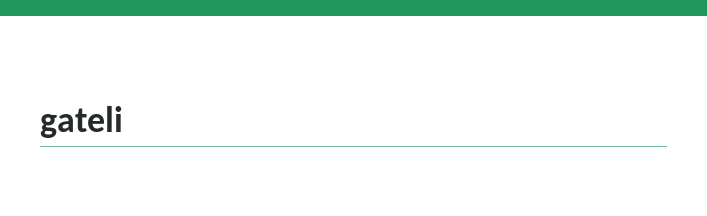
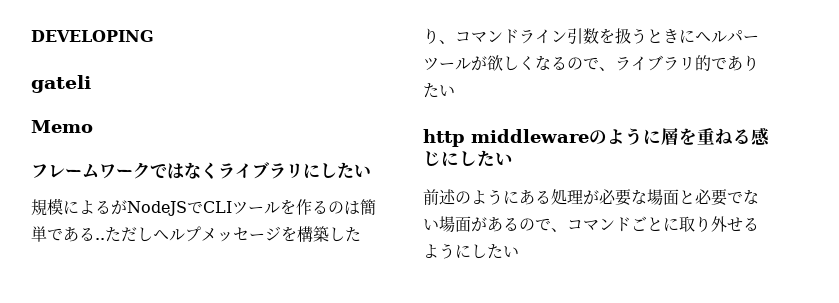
+ DEVELOPING
+ Memo
+ フレームワークではなくライブラリにしたい
+ 規模によるがNodeJSでCLIツールを作るのは簡単である..ただしヘルプメッセージを構築したり、コマンドライン引数を扱うときにヘルパーツールが欲しくなるので、ライブラリ的でありたい
+ http middlewareのように層を重ねる感じにしたい
+ 前述のようにある処理が必要な場面と必要でない場面があるので、コマンドごとに取り外せるようにしたい

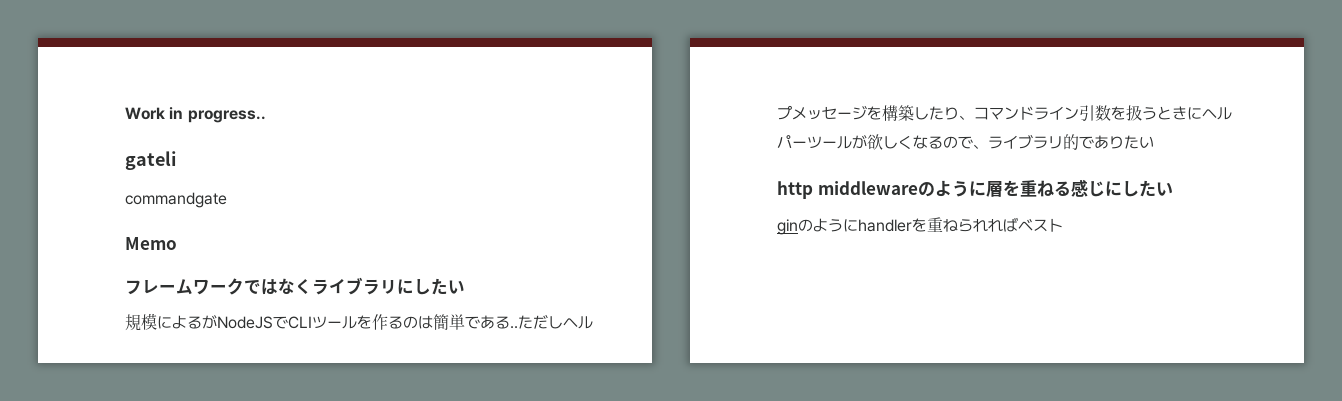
- DEVELOPING
+ Work in progress..
+ commandgate
- 前述のようにある処理が必要な場面と必要でない場面があるので、コマンドごとに取り外せるようにしたい
+ ginのようにhandlerを重ねられればベスト

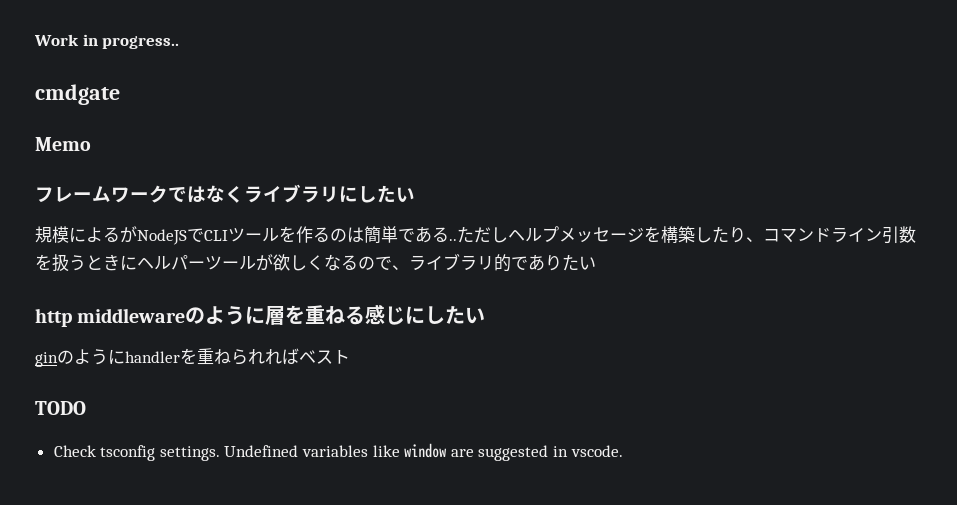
- gateli
- commandgate
+ cmdgate
+ TODO
+ Check tsconfig settings. Undefined variables like window are suggested in vscode.

